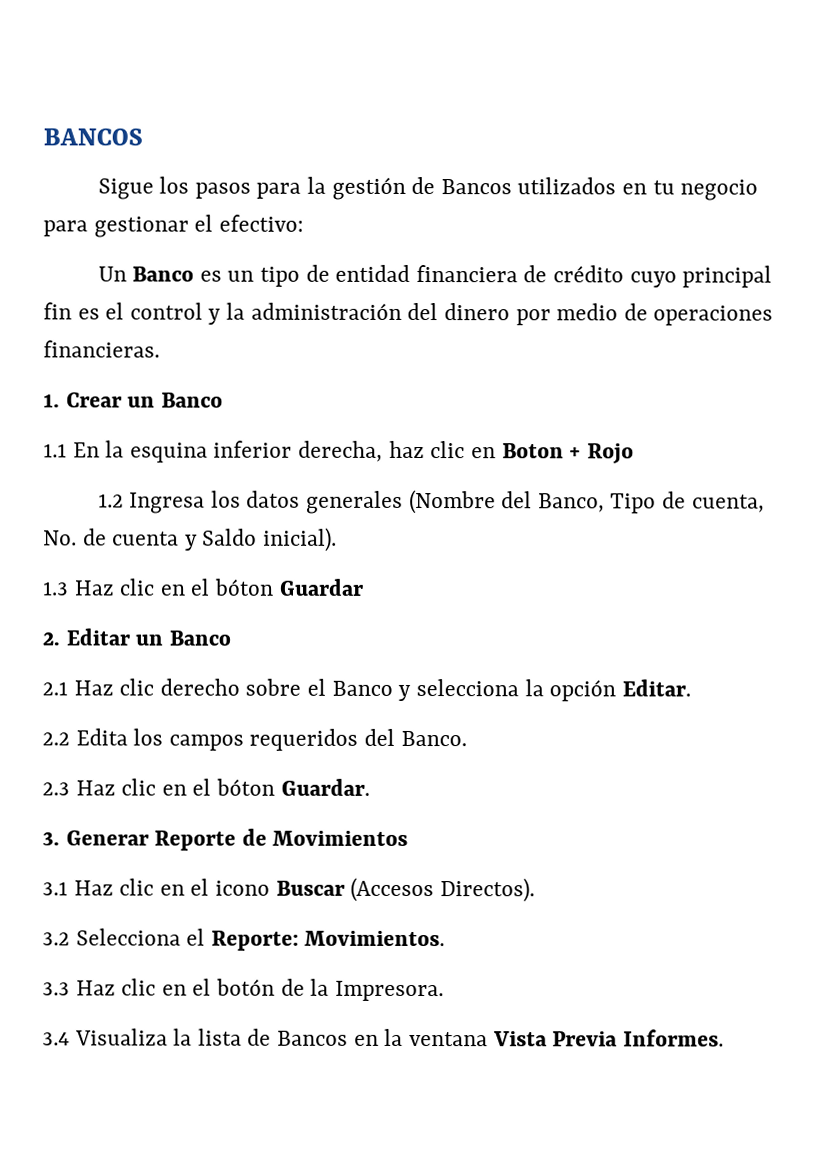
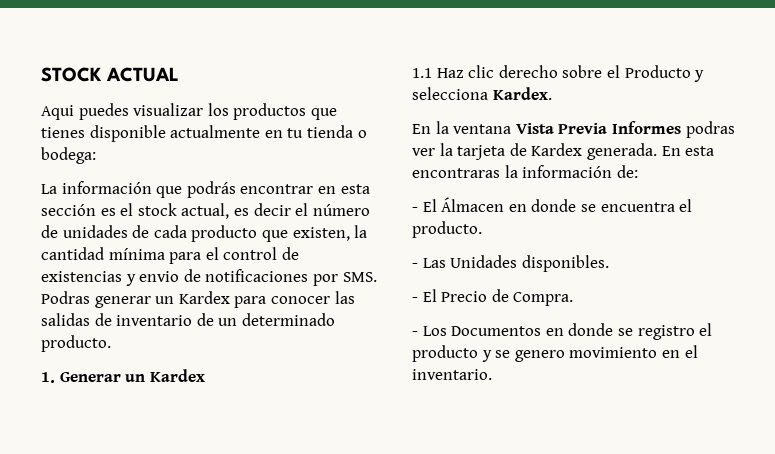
- BANCOS
- Sigue los pasos para la gestión de Bancos utilizados en tu negocio para gestionar el efectivo:
- Un Banco es un tipo de entidad financiera de crédito cuyo principal fin es el control y la administración del dinero por medio de operaciones financieras.
- 1. Crear un Banco
- 1.1 En la esquina inferior derecha, haz clic en Boton + Rojo
- 1.2 Ingresa los datos generales (Nombre del Banco, Tipo de cuenta, No. de cuenta y Saldo inicial).
- 1.3 Haz clic en el bóton Guardar
- 2. Editar un Banco
- 2.1 Haz clic derecho sobre el Banco y selecciona la opción Editar.
- 2.2 Edita los campos requeridos del Banco.
- 2.3 Haz clic en el bóton Guardar.
- 3. Generar Reporte de Movimientos
- 3.1 Haz clic en el icono Buscar (Accesos Directos).
- 3.2 Selecciona el Reporte: Movimientos.
- 3.3 Haz clic en el botón de la Impresora.
- 3.4 Visualiza la lista de Bancos en la ventana Vista Previa Informes.
+ STOCK ACTUAL
+ Aqui puedes visualizar los productos que tienes disponible actualmente en tu tienda o bodega:
+ La información que podrás encontrar en esta sección es el stock actual, es decir el número de unidades de cada producto que existen, la cantidad mínima para el control de existencias y envio de notificaciones por SMS. Podras generar un Kardex para conocer las salidas de inventario de un determinado producto.
+ 1. Generar un Kardex
+ 1.1 Haz clic derecho sobre el Producto y selecciona Kardex.
+ En la ventana Vista Previa Informes podras ver la tarjeta de Kardex generada. En esta encontraras la información de:
+ - El Álmacen en donde se encuentra el producto.
+ - Las Unidades disponibles.
+ - El Precio de Compra.
+ - Los Documentos en donde se registro el producto y se genero movimiento en el inventario.

